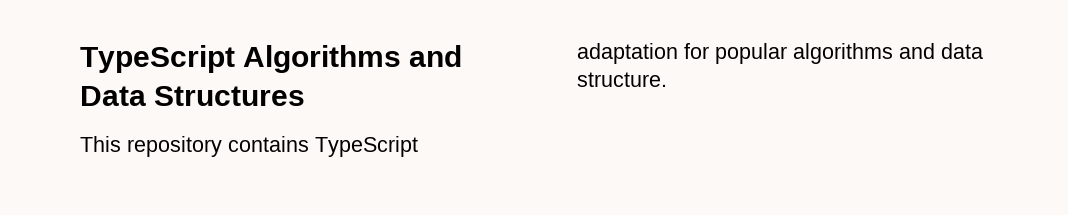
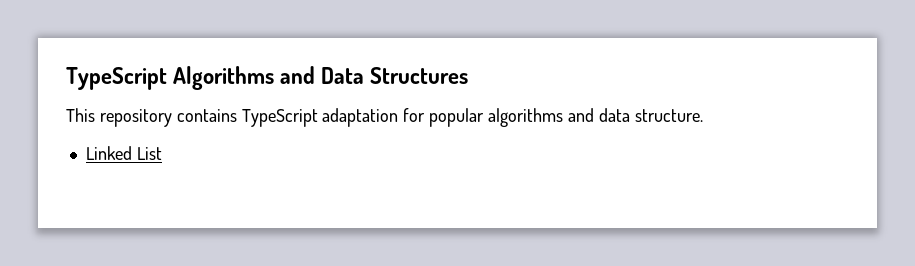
+ Linked List

